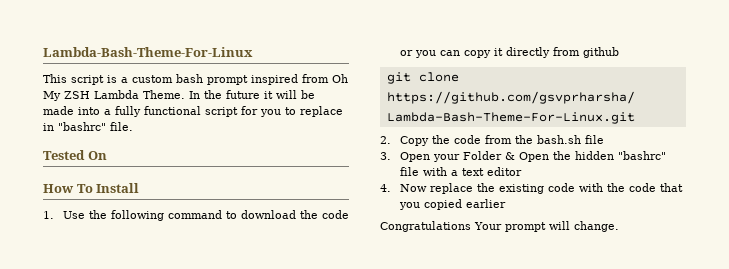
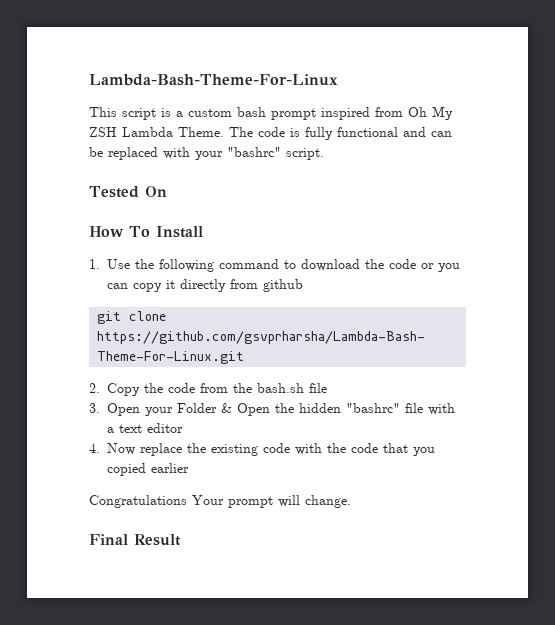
- In the future it will be made into a fully functional script for you to replace in "bashrc" file.
+ The code is fully functional and can be replaced with your "bashrc" script.
+ Final Result

